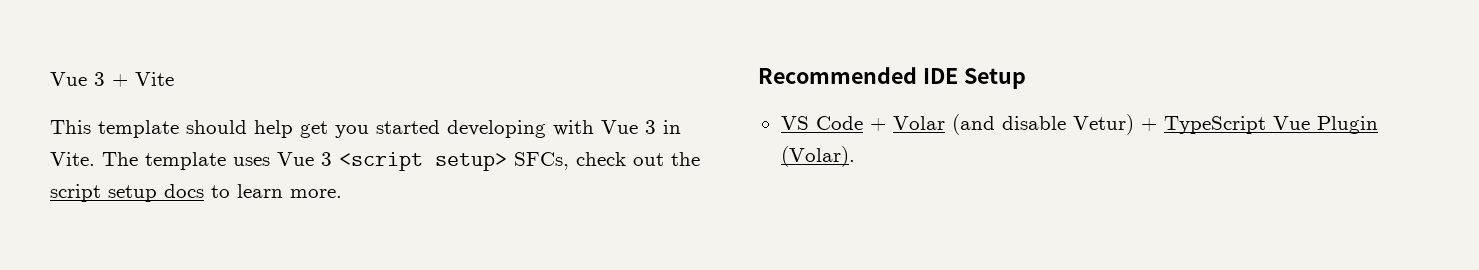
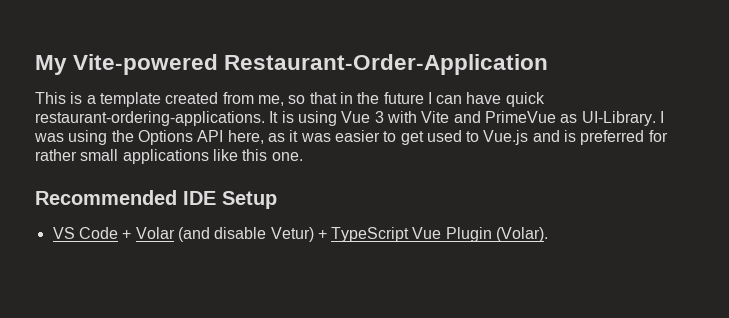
- Vue 3 + Vite
- This template should help get you started developing with Vue 3 in Vite. The template uses Vue 3 <script setup> SFCs, check out the script setup docs to learn more.
+ My Vite-powered Restaurant-Order-Application
+ This is a template created from me, so that in the future I can have quick restaurant-ordering-applications. It is using Vue 3 with Vite and PrimeVue as UI-Library. I was using the Options API here, as it was easier to get used to Vue.js and is preferred for rather small applications like this one.

